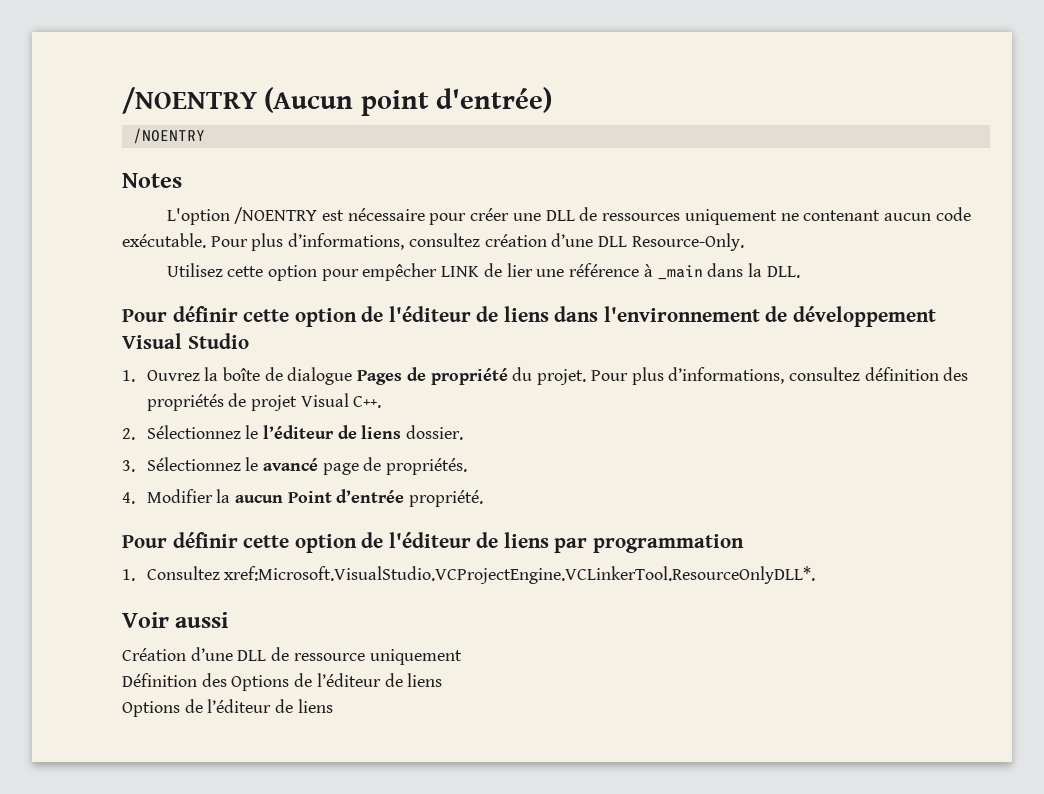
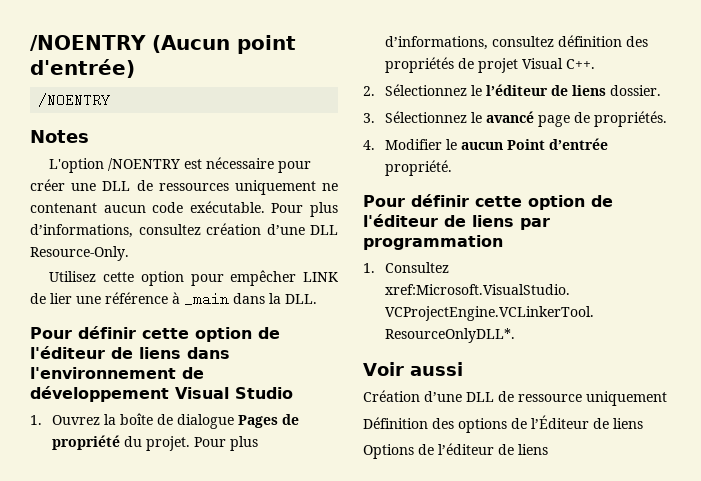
- 4. Modifier la aucun Point d’entrée propriété.
+ 4. Modifier le aucun Point d’entrée propriété.
- Définition des Options de l’éditeur de liens
+ Définition des options de l’Éditeur de liens

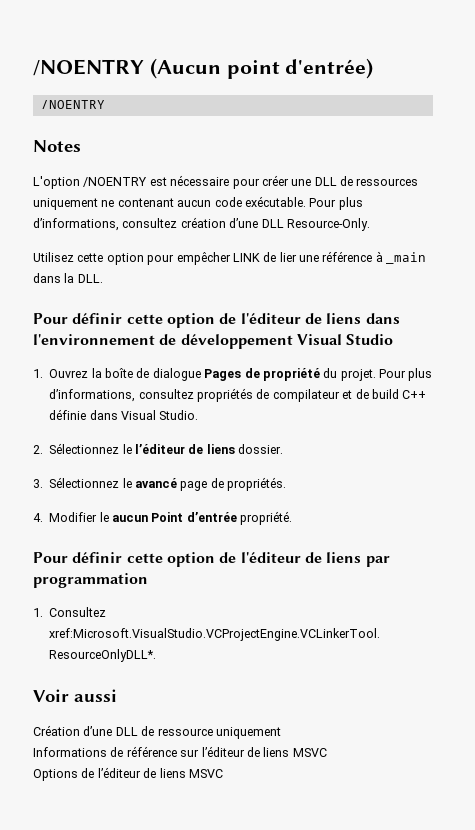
- Pour plus d’informations, consultez définition des propriétés de projet Visual C++.
+ Pour plus d’informations, consultez propriétés de compilateur et de build C++ définie dans Visual Studio.
- Définition des options de l’Éditeur de liens
+ Informations de référence sur l’éditeur de liens MSVC
- Options de l’éditeur de liens
+ Options de l’éditeur de liens MSVC

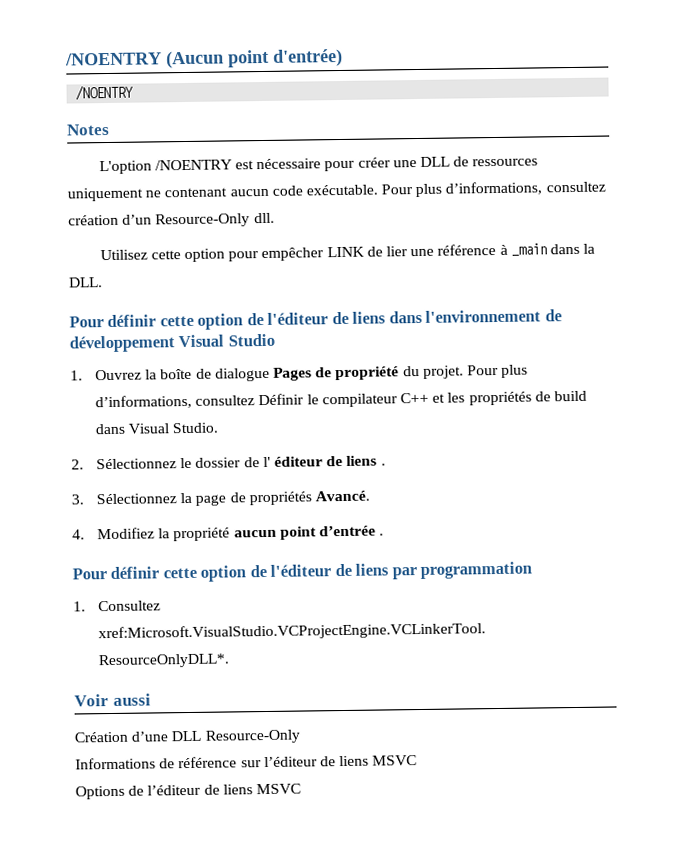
- Pour plus d’informations, consultez création d’une DLL Resource-Only.
+ Pour plus d’informations, consultez création d’un Resource-Only dll.
- Pour plus d’informations, consultez propriétés de compilateur et de build C++ définie dans Visual Studio.
+ Pour plus d’informations, consultez Définir le compilateur C++ et les propriétés de build dans Visual Studio.
- 2. Sélectionnez le l’éditeur de liens dossier.
+ 2. Sélectionnez le dossier de l' éditeur de liens .
- 3. Sélectionnez le avancé page de propriétés.
- 4. Modifier le aucun Point d’entrée propriété.
+ 3. Sélectionnez la page de propriétés Avancé.
+ 4. Modifiez la propriété aucun point d’entrée .
- Création d’une DLL de ressource uniquement
+ Création d’une DLL Resource-Only

